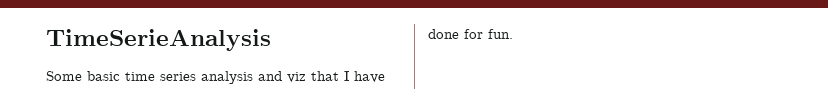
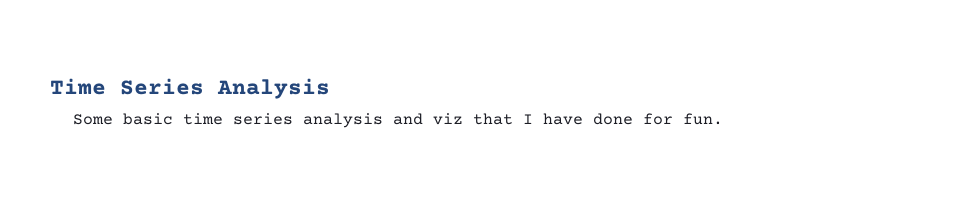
- TimeSerieAnalysis
+ Time Series Analysis

